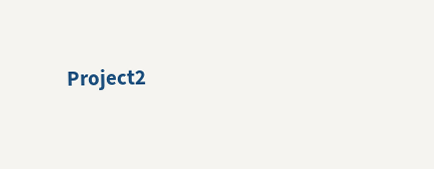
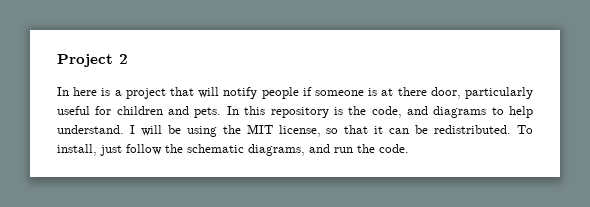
- Project2
+ Project 2
+ In here is a project that will notify people if someone is at there door, particularly useful for children and pets. In this repository is the code, and diagrams to help understand. I will be using the MIT license, so that it can be redistributed. To install, just follow the schematic diagrams, and run the code.

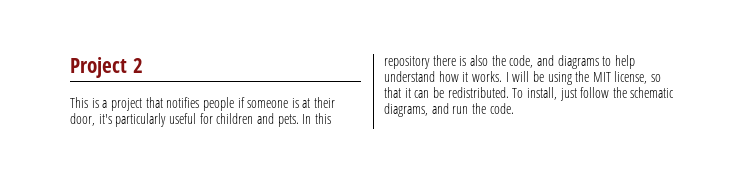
- In here is a project that will notify people if someone is at there door, particularly useful for children and pets.
+ This is a project that notifies people if someone is at their door, it's particularly useful for children and pets.
- In this repository is the code, and diagrams to help understand.
+ In this repository there is also the code, and diagrams to help understand how it works.

